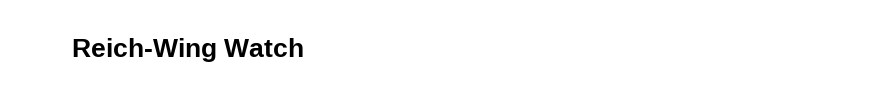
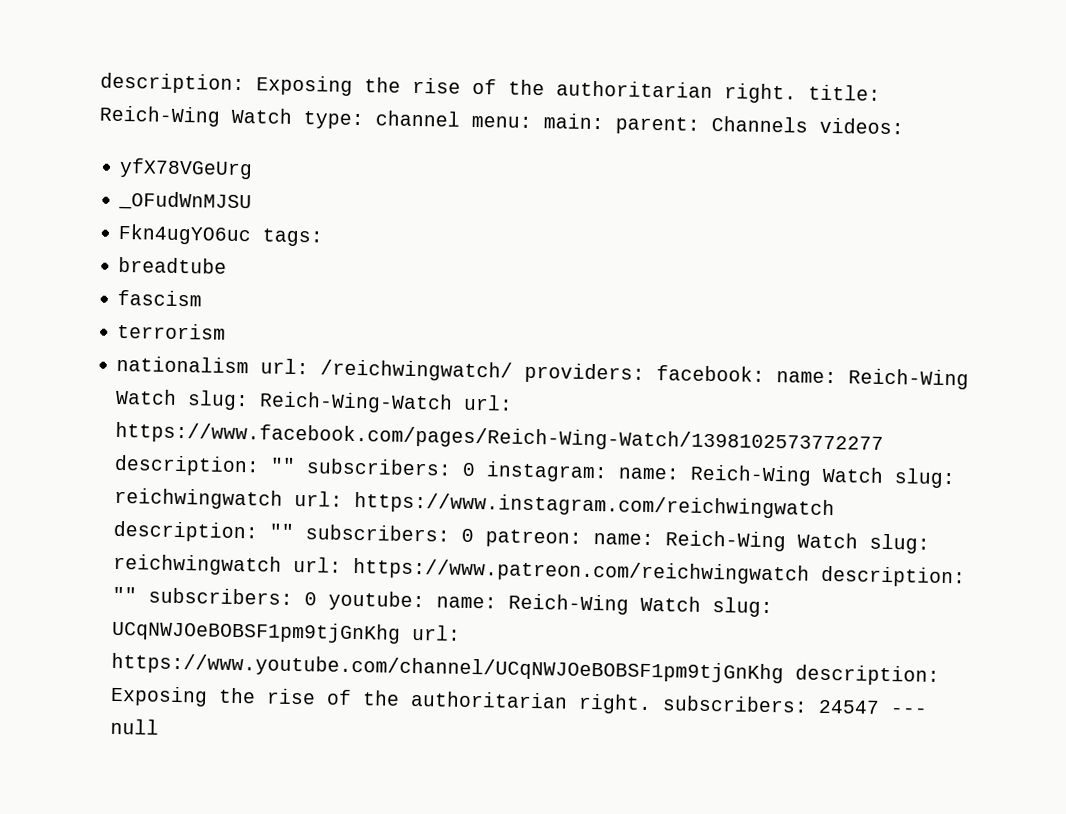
- Reich-Wing Watch
+ description: Exposing the rise of the authoritarian right. title: Reich-Wing Watch type: channel menu: main: parent: Channels videos:
+ yfX78VGeUrg
+ _OFudWnMJSU
+ Fkn4ugYO6uc tags:
+ breadtube
+ fascism
+ terrorism
+ nationalism url: /reichwingwatch/ providers: facebook: name: Reich-Wing Watch slug: Reich-Wing-Watch url: https://www.facebook.com/pages/Reich-Wing-Watch/1398102573772277 description: "" subscribers: 0 instagram: name: Reich-Wing Watch slug: reichwingwatch url: https://www.instagram.com/reichwingwatch description: "" subscribers: 0 patreon: name: Reich-Wing Watch slug: reichwingwatch url: https://www.patreon.com/reichwingwatch description: "" subscribers: 0 youtube: name: Reich-Wing Watch slug: UCqNWJOeBOBSF1pm9tjGnKhg url: https://www.youtube.com/channel/UCqNWJOeBOBSF1pm9tjGnKhg description: Exposing the rise of the authoritarian right. subscribers: 24547 --- null

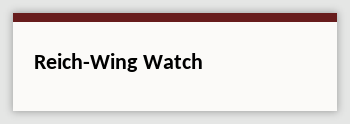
- description: Exposing the rise of the authoritarian right. title: Reich-Wing Watch type: channel menu: main: parent: Channels videos:
- yfX78VGeUrg
- _OFudWnMJSU
- Fkn4ugYO6uc tags:
- breadtube
- fascism
- terrorism
- nationalism url: /reichwingwatch/ providers: facebook: name: Reich-Wing Watch slug: Reich-Wing-Watch url: https://www.facebook.com/pages/Reich-Wing-Watch/1398102573772277 description: "" subscribers: 0 instagram: name: Reich-Wing Watch slug: reichwingwatch url: https://www.instagram.com/reichwingwatch description: "" subscribers: 0 patreon: name: Reich-Wing Watch slug: reichwingwatch url: https://www.patreon.com/reichwingwatch description: "" subscribers: 0 youtube: name: Reich-Wing Watch slug: UCqNWJOeBOBSF1pm9tjGnKhg url: https://www.youtube.com/channel/UCqNWJOeBOBSF1pm9tjGnKhg description: Exposing the rise of the authoritarian right. subscribers: 24547 --- null
+ Reich-Wing Watch

